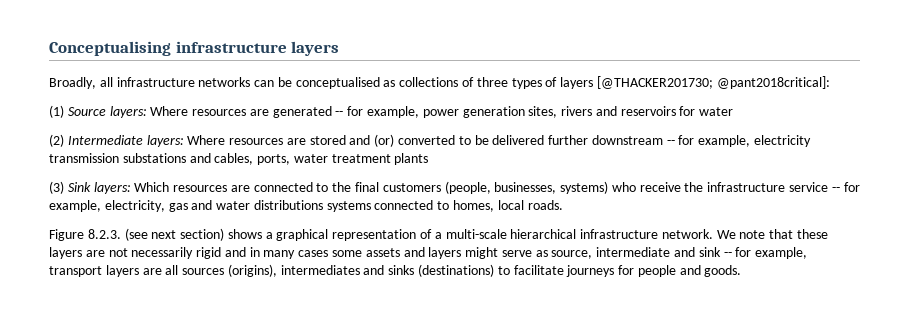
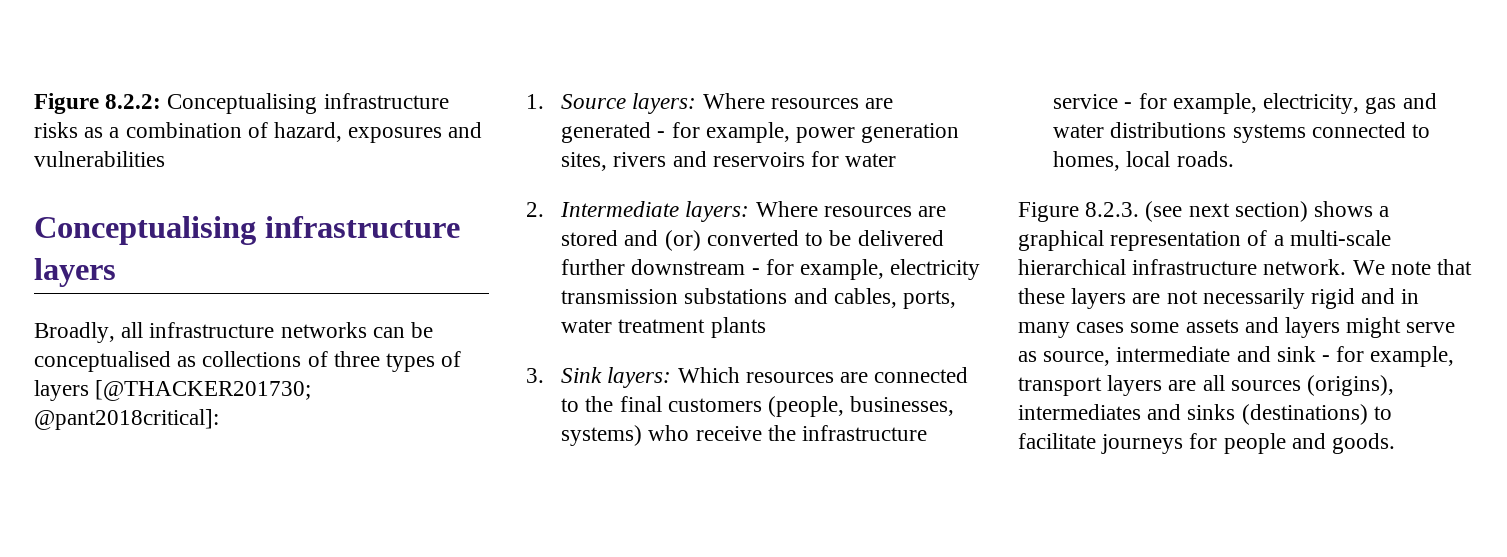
+ Figure 8.2.2: Conceptualising infrastructure risks as a combination of hazard, exposures and vulnerabilities
- (1) Source layers: Where resources are generated -- for example, power generation sites, rivers and reservoirs for water
+ 1. Source layers: Where resources are generated - for example, power generation sites, rivers and reservoirs for water
- (2) Intermediate layers: Where resources are stored and (or) converted to be delivered further downstream -- for example, electricity transmission substations and cables, ports, water treatment plants
+ 2. Intermediate layers: Where resources are stored and (or) converted to be delivered further downstream - for example, electricity transmission substations and cables, ports, water treatment plants
- (3) Sink layers: Which resources are connected to the final customers (people, businesses, systems) who receive the infrastructure service -- for example, electricity, gas and water distributions systems connected to homes, local roads.
+ 3. Sink layers: Which resources are connected to the final customers (people, businesses, systems) who receive the infrastructure service - for example, electricity, gas and water distributions systems connected to homes, local roads.
- We note that these layers are not necessarily rigid and in many cases some assets and layers might serve as source, intermediate and sink -- for example, transport layers are all sources (origins), intermediates and sinks (destinations) to facilitate journeys for people and goods.
+ We note that these layers are not necessarily rigid and in many cases some assets and layers might serve as source, intermediate and sink - for example, transport layers are all sources (origins), intermediates and sinks (destinations) to facilitate journeys for people and goods.

